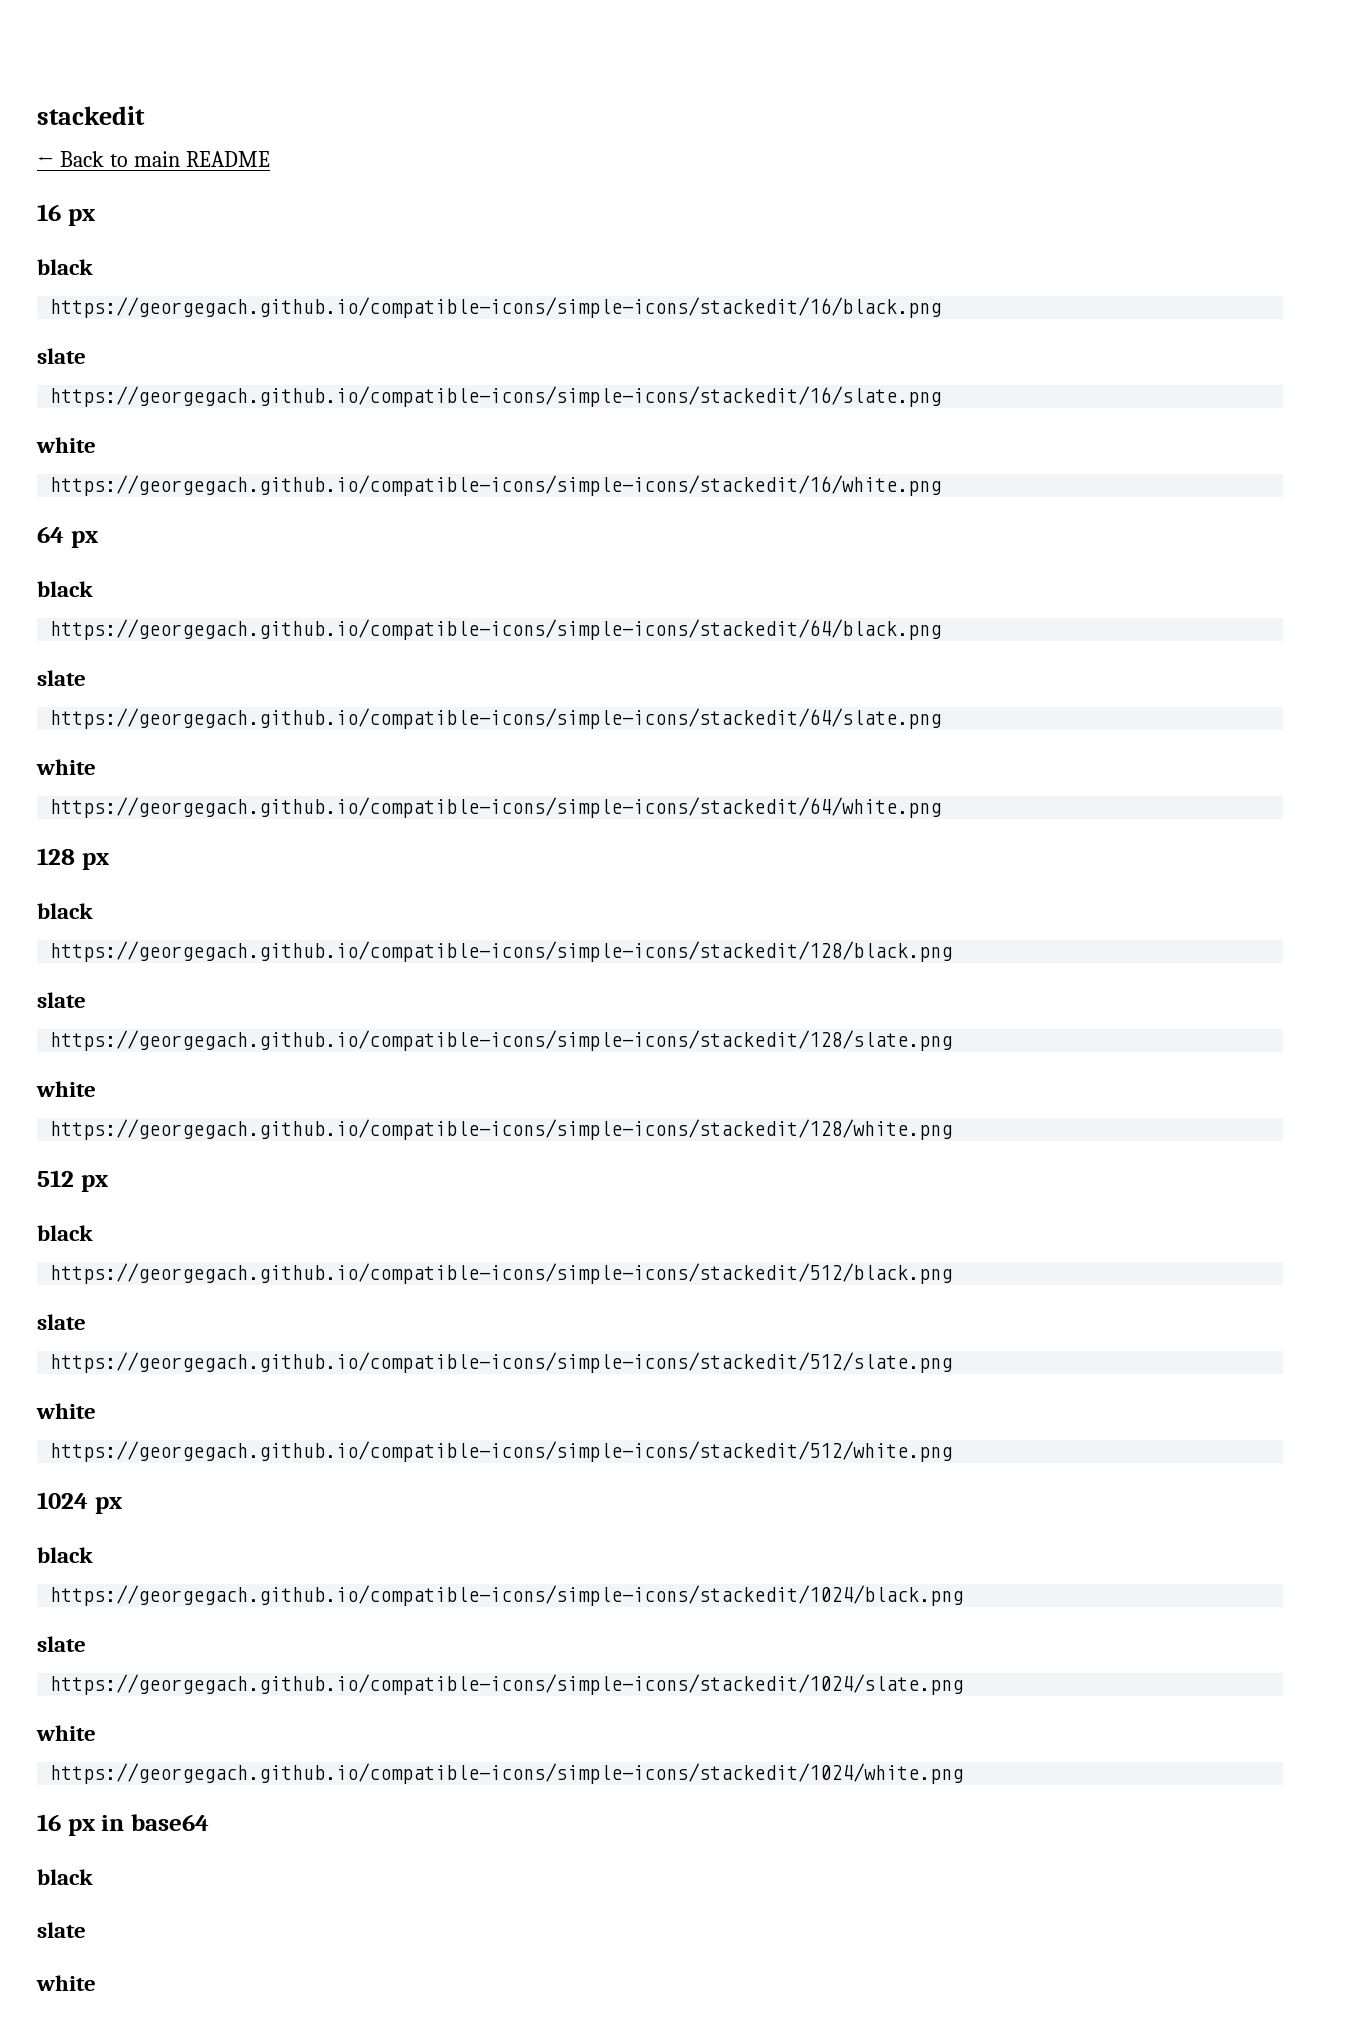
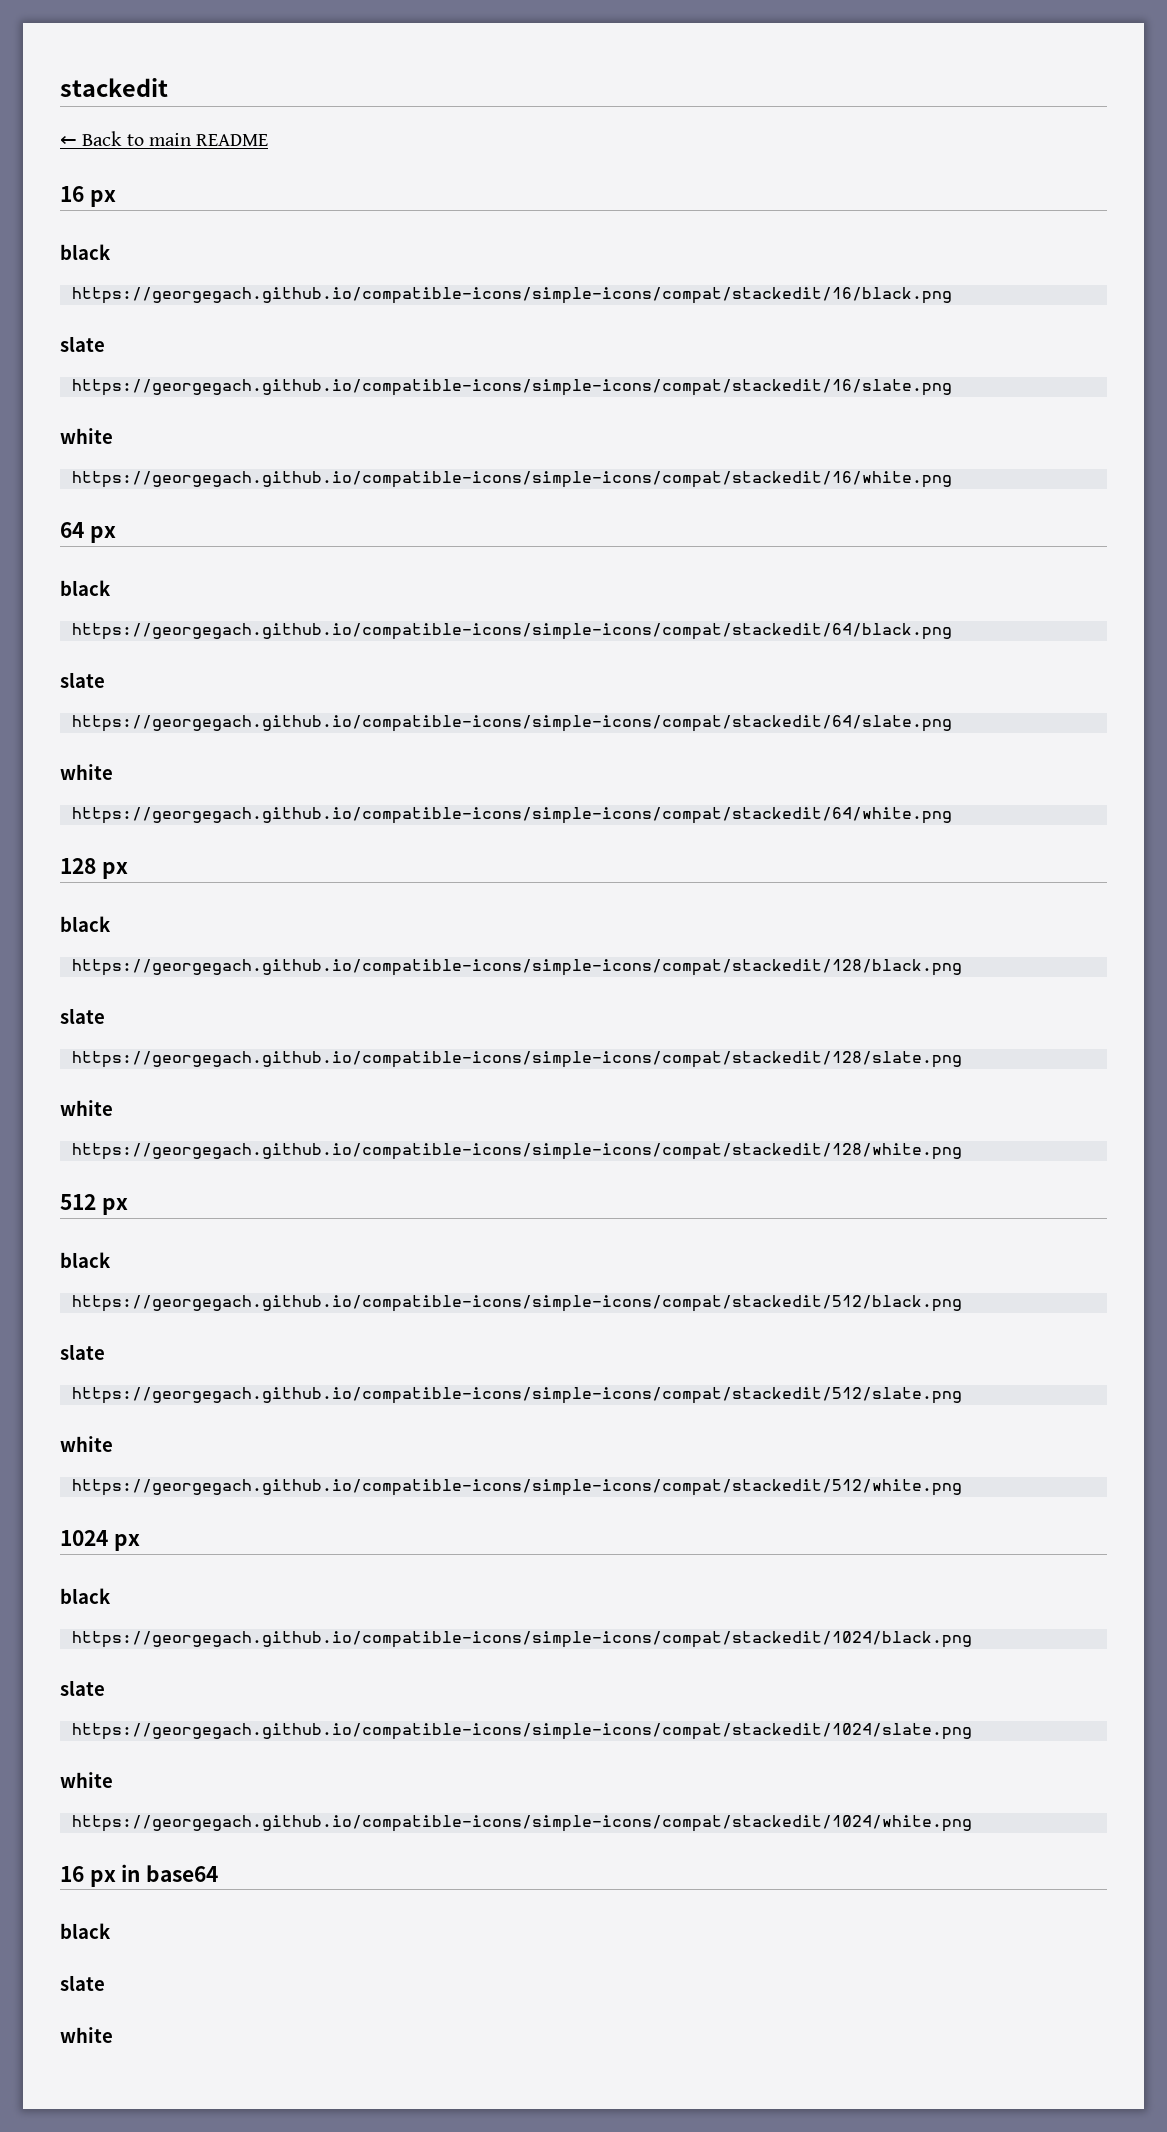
- https://georgegach.github.io/compatible-icons/simple-icons/stackedit/16/black.png
+ https://georgegach.github.io/compatible-icons/simple-icons/compat/stackedit/16/black.png
  slate
- https://georgegach.github.io/compatible-icons/simple-icons/stackedit/16/slate.png
+ https://georgegach.github.io/compatible-icons/simple-icons/compat/stackedit/16/slate.png
  white
- https://georgegach.github.io/compatible-icons/simple-icons/stackedit/16/white.png
+ https://georgegach.github.io/compatible-icons/simple-icons/compat/stackedit/16/white.png
- https://georgegach.github.io/compatible-icons/simple-icons/stackedit/64/black.png
+ https://georgegach.github.io/compatible-icons/simple-icons/compat/stackedit/64/black.png
  slate
- https://georgegach.github.io/compatible-icons/simple-icons/stackedit/64/slate.png
+ https://georgegach.github.io/compatible-icons/simple-icons/compat/stackedit/64/slate.png
  white
- https://georgegach.github.io/compatible-icons/simple-icons/stackedit/64/white.png
+ https://georgegach.github.io/compatible-icons/simple-icons/compat/stackedit/64/white.png
- https://georgegach.github.io/compatible-icons/simple-icons/stackedit/128/black.png
+ https://georgegach.github.io/compatible-icons/simple-icons/compat/stackedit/128/black.png
  slate
- https://georgegach.github.io/compatible-icons/simple-icons/stackedit/128/slate.png
+ https://georgegach.github.io/compatible-icons/simple-icons/compat/stackedit/128/slate.png
  white
- https://georgegach.github.io/compatible-icons/simple-icons/stackedit/128/white.png
+ https://georgegach.github.io/compatible-icons/simple-icons/compat/stackedit/128/white.png
- https://georgegach.github.io/compatible-icons/simple-icons/stackedit/512/black.png
+ https://georgegach.github.io/compatible-icons/simple-icons/compat/stackedit/512/black.png
  slate
- https://georgegach.github.io/compatible-icons/simple-icons/stackedit/512/slate.png
+ https://georgegach.github.io/compatible-icons/simple-icons/compat/stackedit/512/slate.png
  white
- https://georgegach.github.io/compatible-icons/simple-icons/stackedit/512/white.png
+ https://georgegach.github.io/compatible-icons/simple-icons/compat/stackedit/512/white.png
- https://georgegach.github.io/compatible-icons/simple-icons/stackedit/1024/black.png
+ https://georgegach.github.io/compatible-icons/simple-icons/compat/stackedit/1024/black.png
  slate
- https://georgegach.github.io/compatible-icons/simple-icons/stackedit/1024/slate.png
+ https://georgegach.github.io/compatible-icons/simple-icons/compat/stackedit/1024/slate.png
  white
- https://georgegach.github.io/compatible-icons/simple-icons/stackedit/1024/white.png
+ https://georgegach.github.io/compatible-icons/simple-icons/compat/stackedit/1024/white.png

